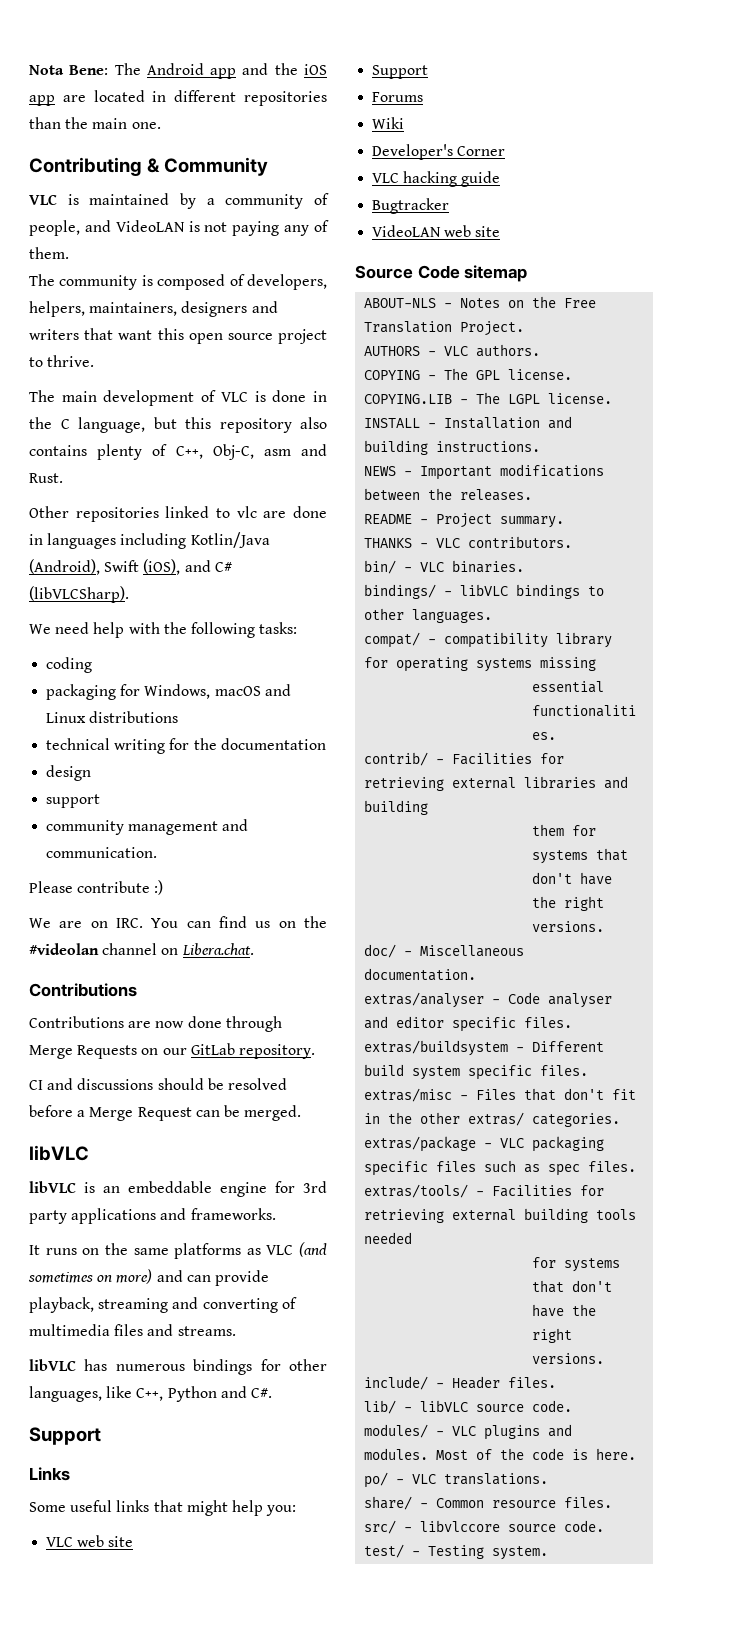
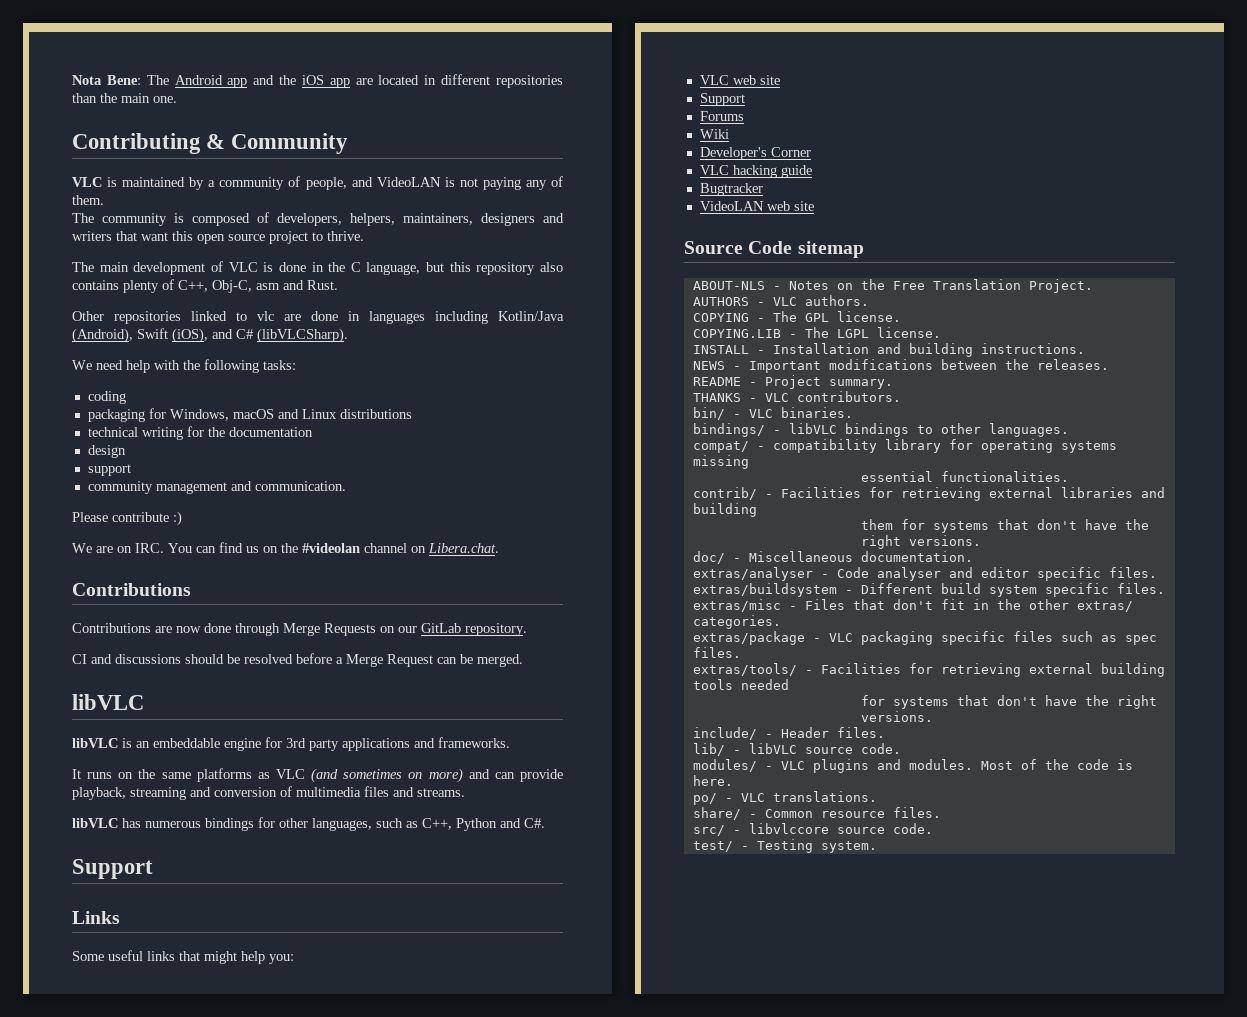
- It runs on the same platforms as VLC (and sometimes on more) and can provide playback, streaming and converting of multimedia files and streams.
+ It runs on the same platforms as VLC (and sometimes on more) and can provide playback, streaming and conversion of multimedia files and streams.
- libVLC has numerous bindings for other languages, like C++, Python and C#.
+ libVLC has numerous bindings for other languages, such as C++, Python and C#.

